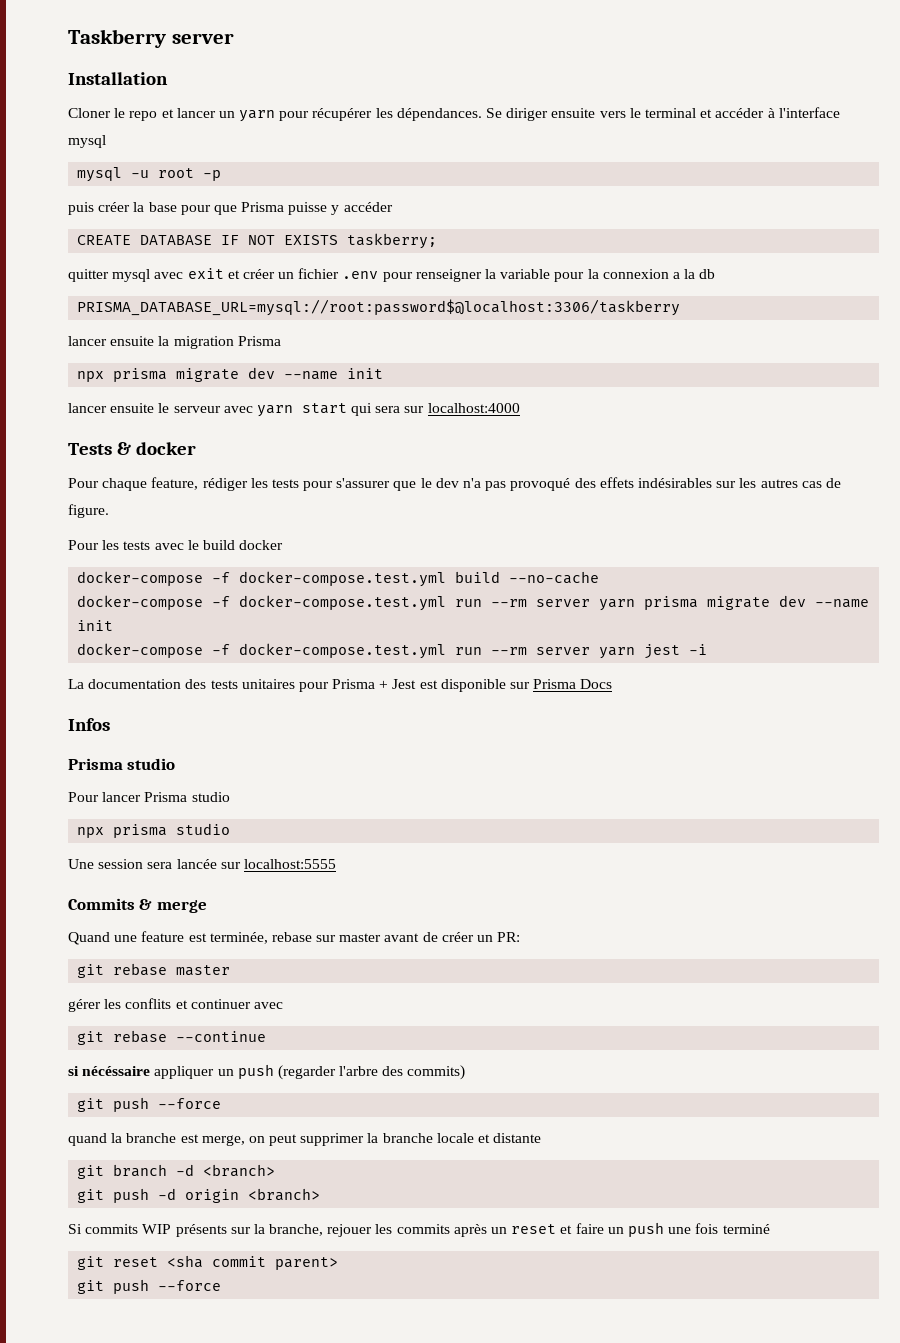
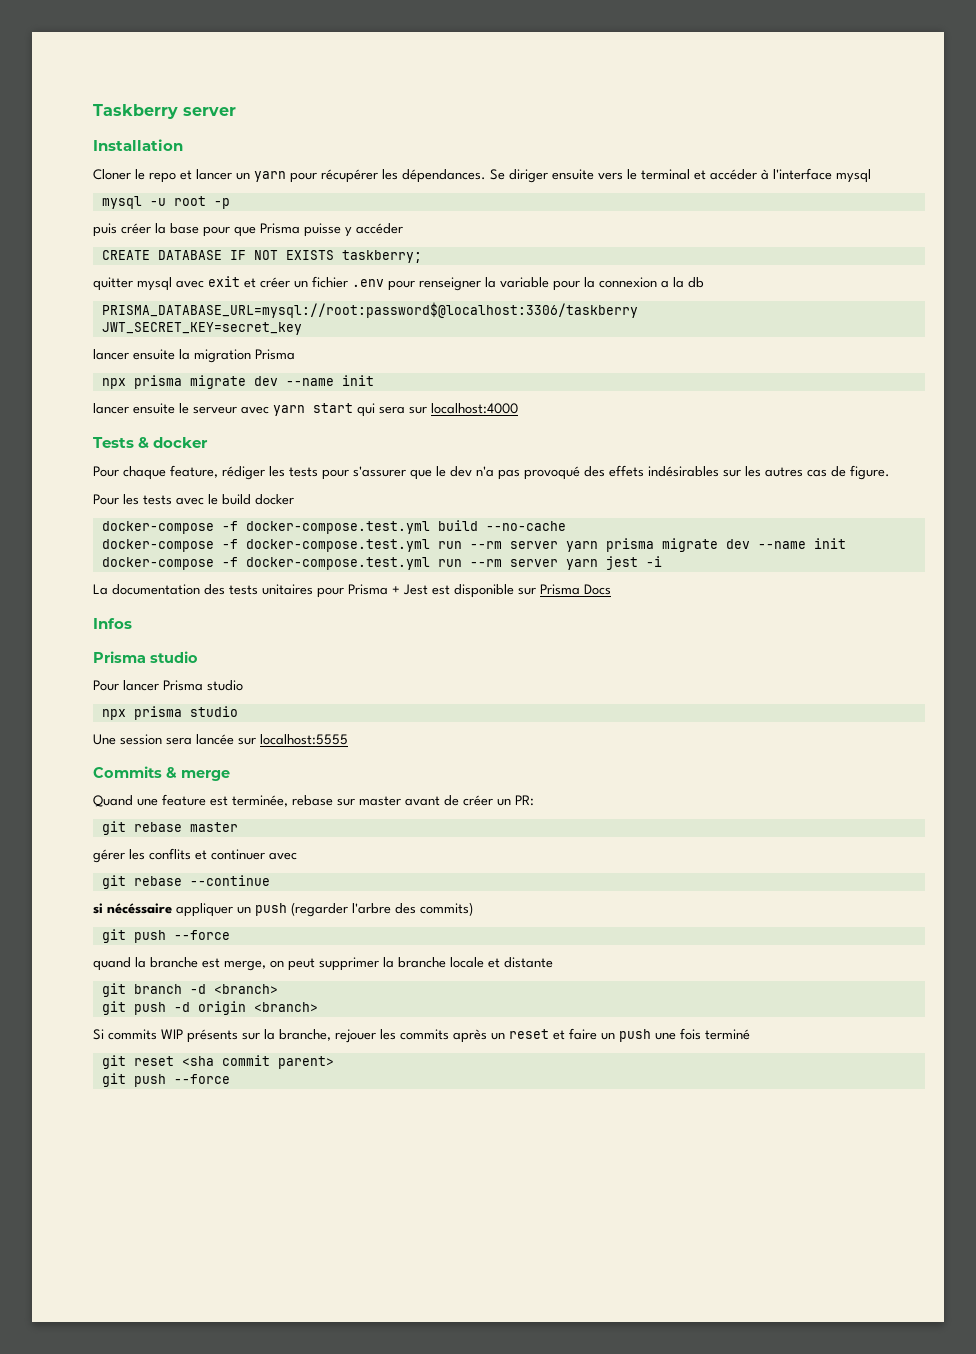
+ JWT_SECRET_KEY=secret_key

